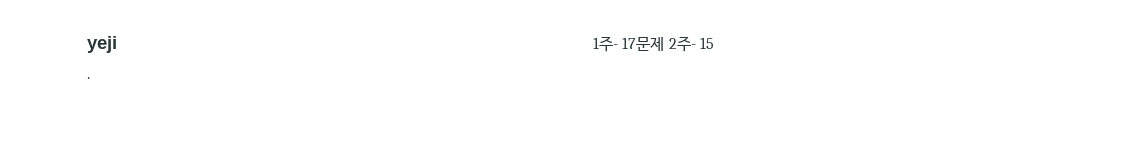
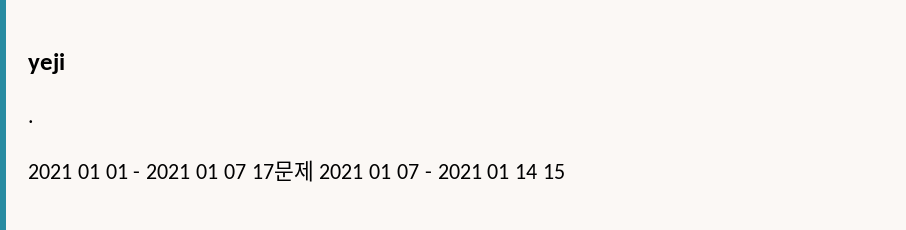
- 1주- 17문제 2주- 15
+ 2021 01 01 - 2021 01 07 17문제 2021 01 07 - 2021 01 14 15

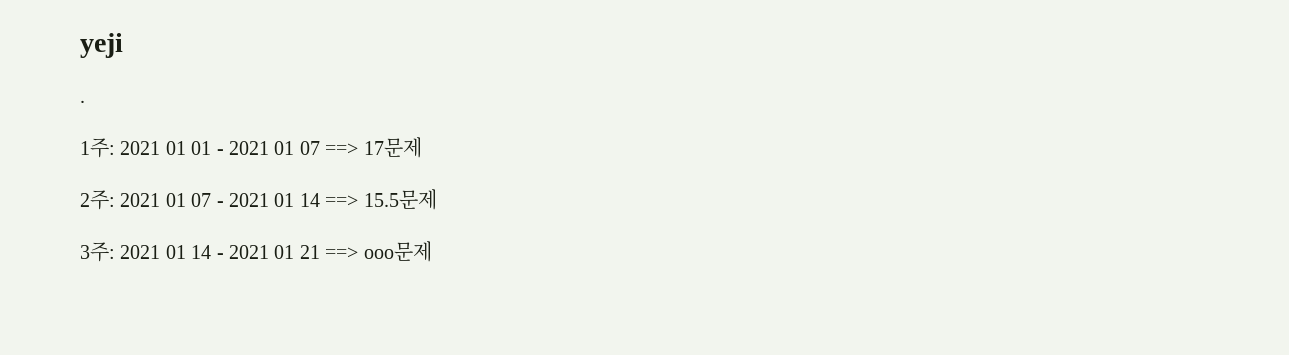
- 2021 01 01 - 2021 01 07 17문제 2021 01 07 - 2021 01 14 15
+ 1주: 2021 01 01 - 2021 01 07 ==> 17문제
+ 2주: 2021 01 07 - 2021 01 14 ==> 15.5문제
+ 3주: 2021 01 14 - 2021 01 21 ==> ooo문제

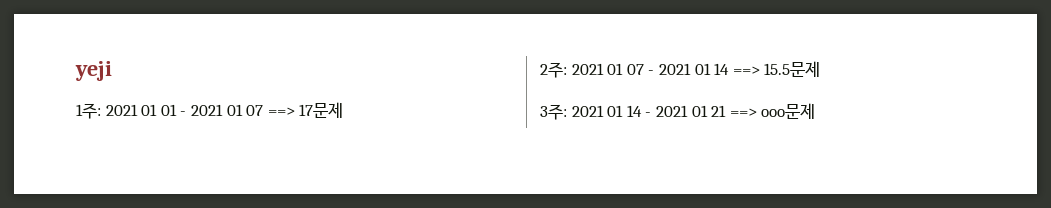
- .

